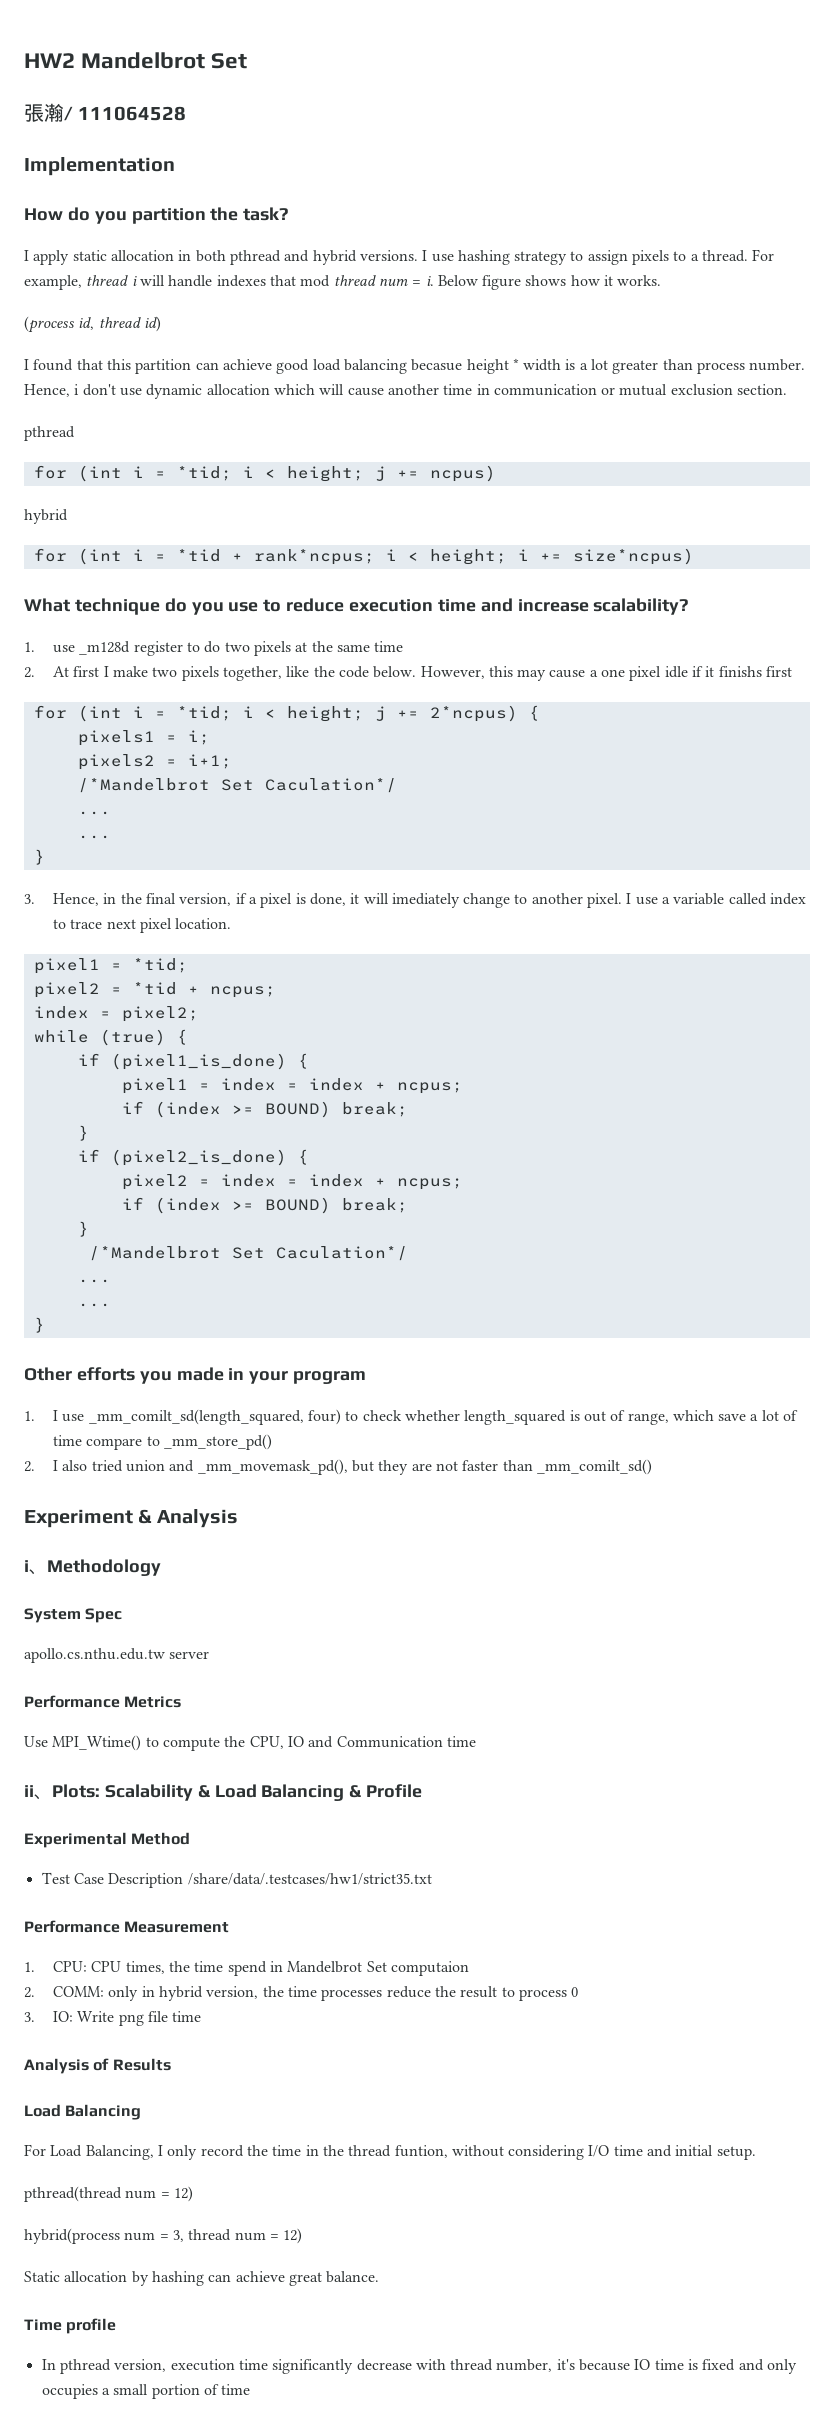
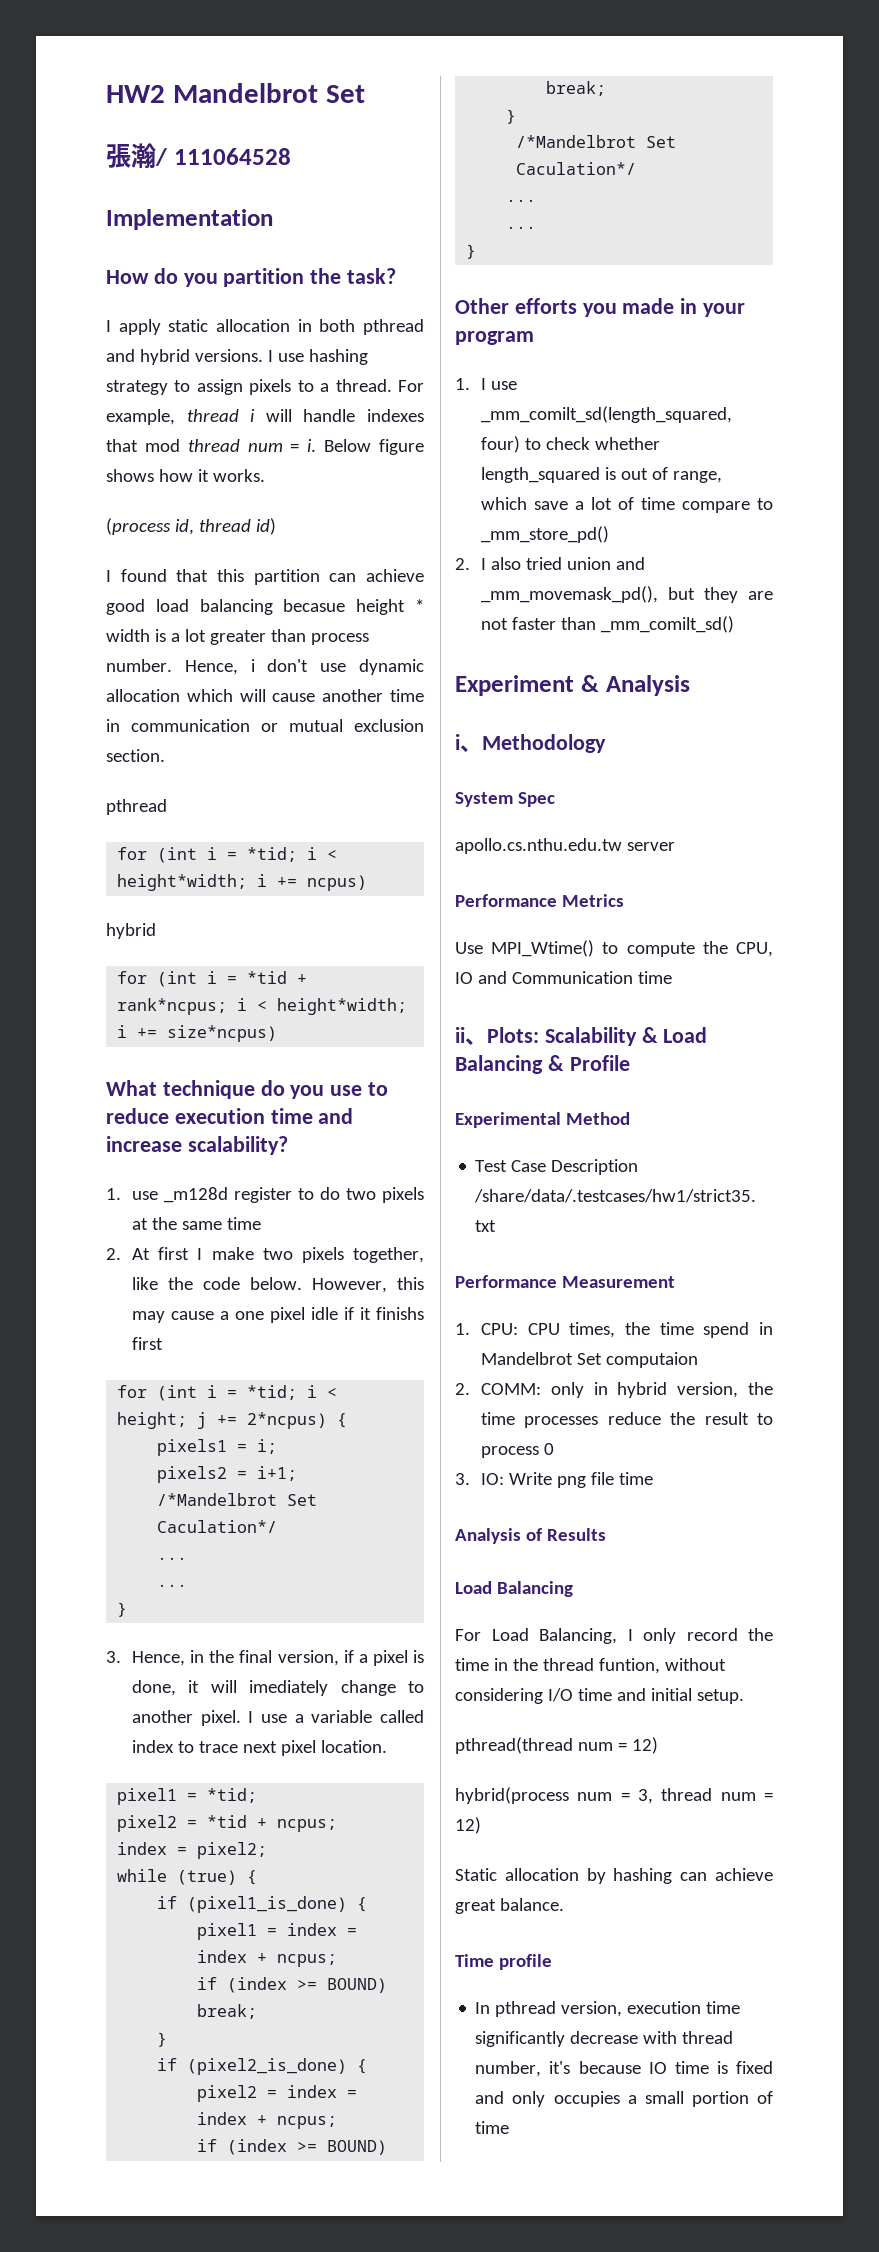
- for (int i = *tid; i < height; j += ncpus)
+ for (int i = *tid; i < height*width; i += ncpus)
- for (int i = *tid + rank*ncpus; i < height; i += size*ncpus)
+ for (int i = *tid + rank*ncpus; i < height*width; i += size*ncpus)

